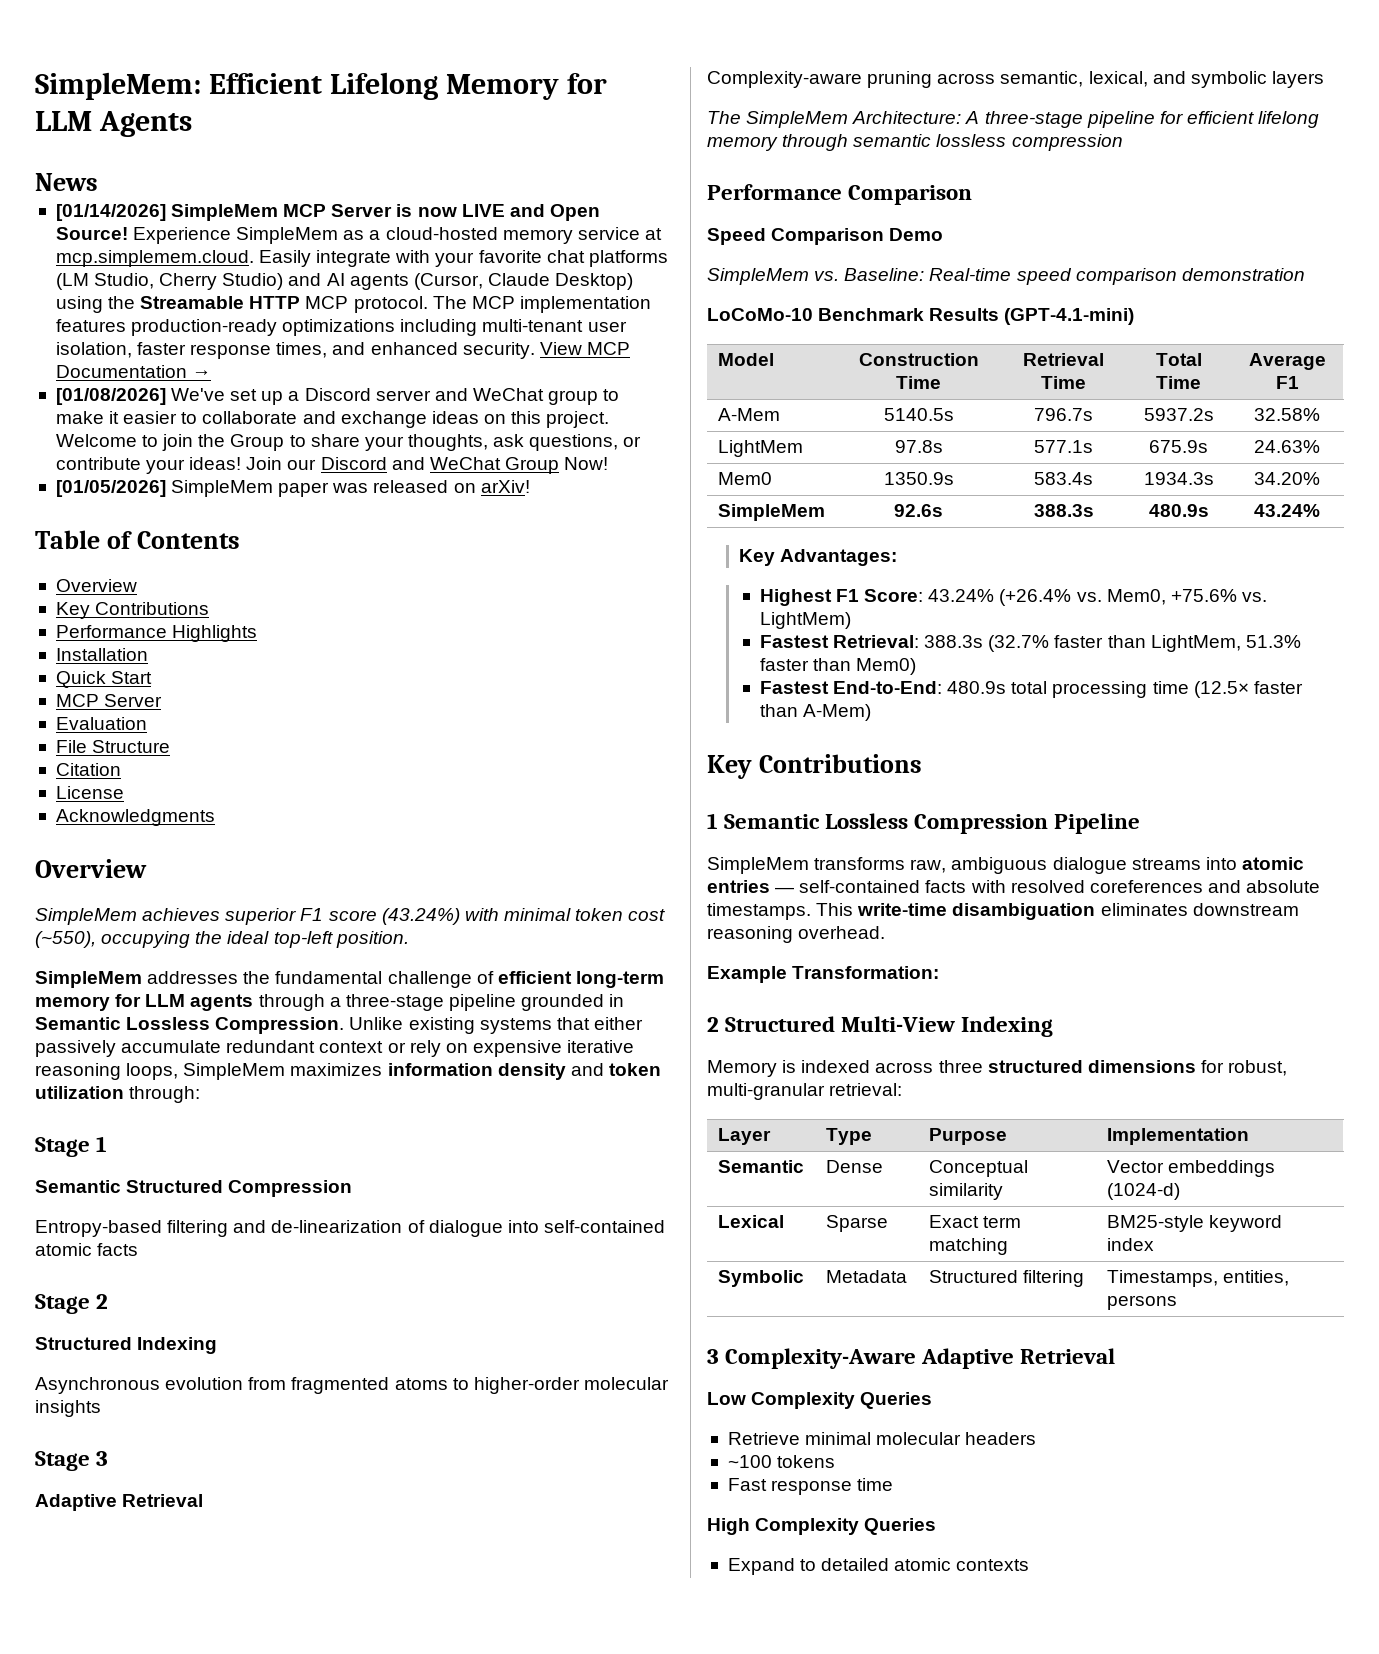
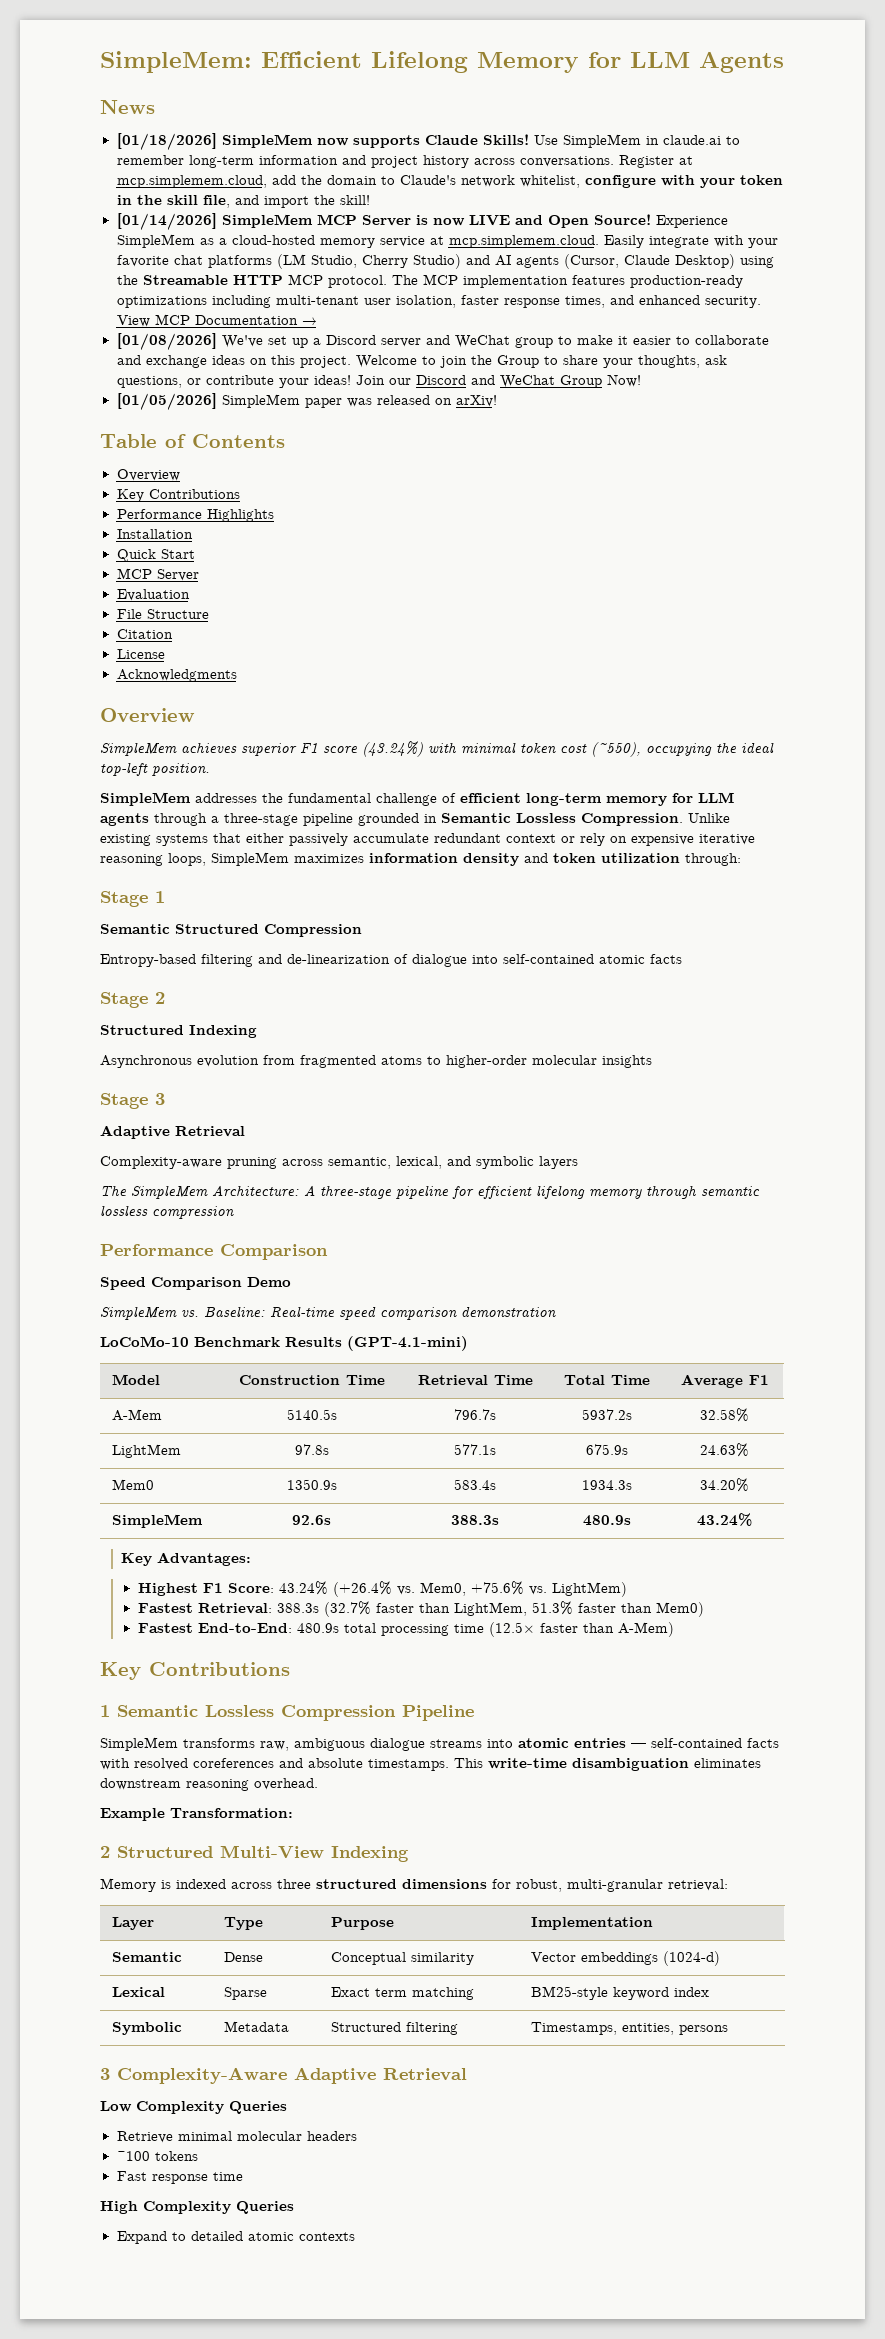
+ [01/18/2026] SimpleMem now supports Claude Skills! Use SimpleMem in claude.ai to remember long-term information and project history across conversations. Register at mcp.simplemem.cloud, add the domain to Claude's network whitelist, configure with your token in the skill file, and import the skill!

